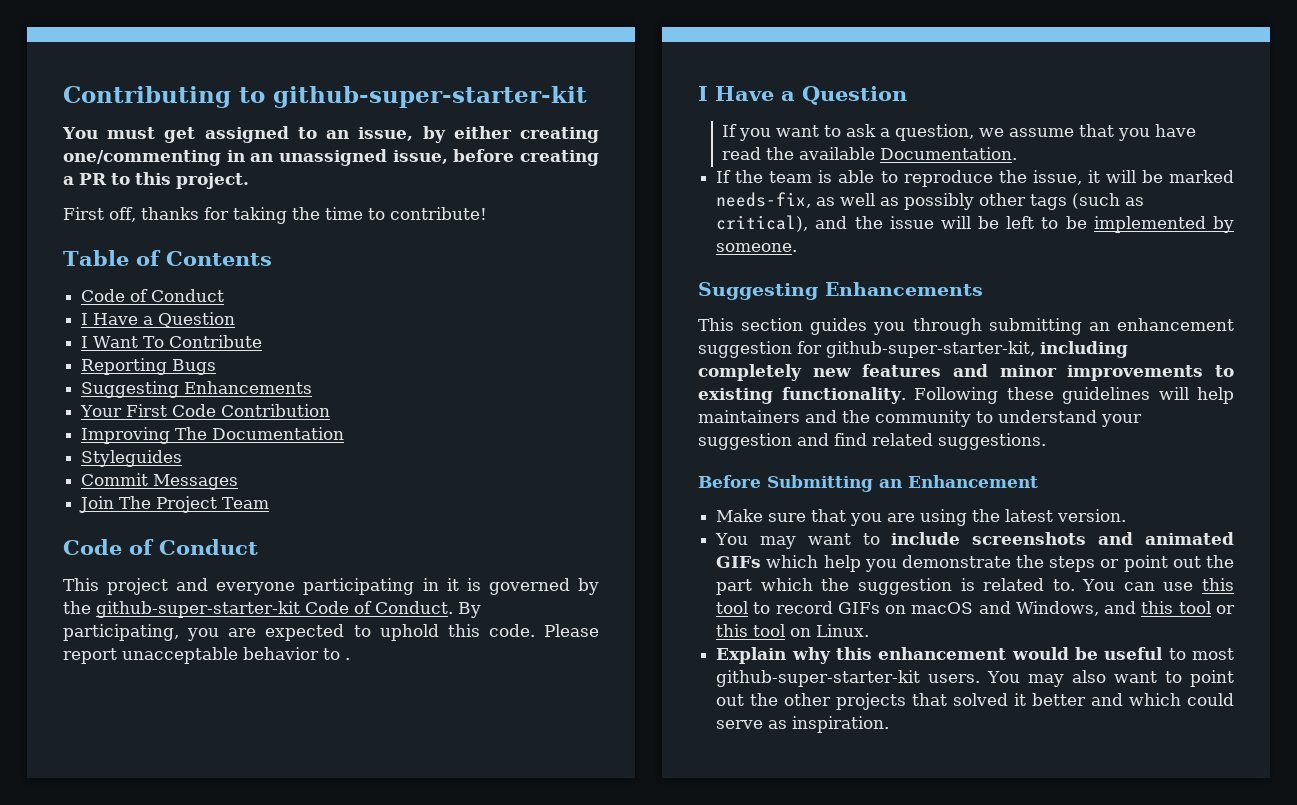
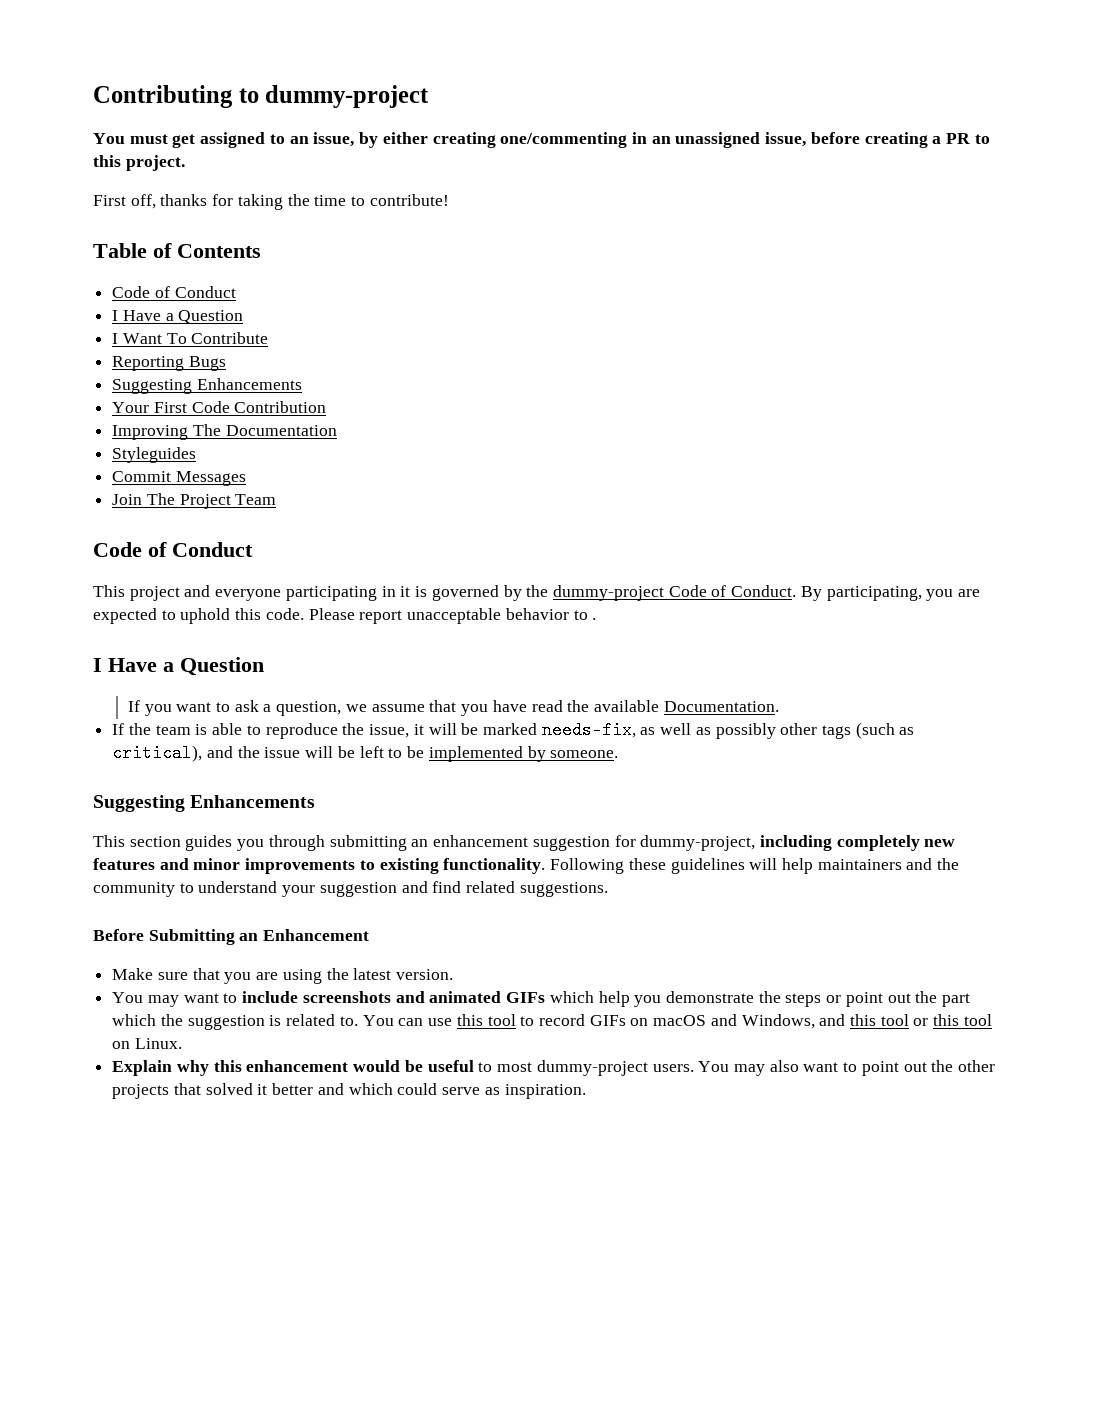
- Contributing to github-super-starter-kit
+ Contributing to dummy-project
- This project and everyone participating in it is governed by the github-super-starter-kit Code of Conduct.
+ This project and everyone participating in it is governed by the dummy-project Code of Conduct.
- This section guides you through submitting an enhancement suggestion for github-super-starter-kit, including completely new features and minor improvements to existing functionality.
+ This section guides you through submitting an enhancement suggestion for dummy-project, including completely new features and minor improvements to existing functionality.
- Explain why this enhancement would be useful to most github-super-starter-kit users.
+ Explain why this enhancement would be useful to most dummy-project users.

